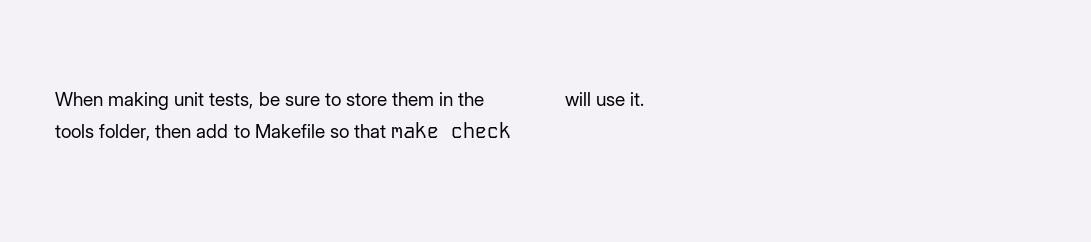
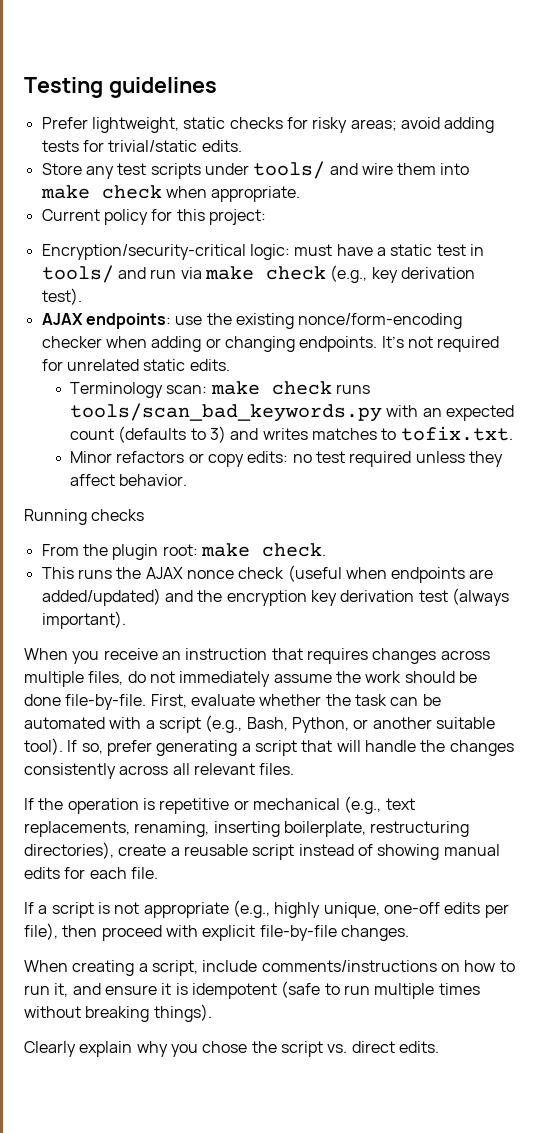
- When making unit tests, be sure to store them in the tools folder, then add to Makefile so that make check will use it.
+ Testing guidelines
+ Prefer lightweight, static checks for risky areas; avoid adding tests for trivial/static edits.
+ Store any test scripts under tools/ and wire them into make check when appropriate.
+ Current policy for this project:
+ Encryption/security-critical logic: must have a static test in tools/ and run via make check (e.g., key derivation test).
+ AJAX endpoints: use the existing nonce/form-encoding checker when adding or changing endpoints. It’s not required for unrelated static edits.
+ Terminology scan: make check runs tools/scan_bad_keywords.py with an expected count (defaults to 3) and writes matches to tofix.txt.
+ Minor refactors or copy edits: no test required unless they affect behavior.
+ Running checks
+ From the plugin root: make check.
+ This runs the AJAX nonce check (useful when endpoints are added/updated) and the encryption key derivation test (always important).
+ When you receive an instruction that requires changes across multiple files, do not immediately assume the work should be done file-by-file. First, evaluate whether the task can be automated with a script (e.g., Bash, Python, or another suitable tool). If so, prefer generating a script that will handle the changes consistently across all relevant files.
+ If the operation is repetitive or mechanical (e.g., text replacements, renaming, inserting boilerplate, restructuring directories), create a reusable script instead of showing manual edits for each file.
+ If a script is not appropriate (e.g., highly unique, one-off edits per file), then proceed with explicit file-by-file changes.
+ When creating a script, include comments/instructions on how to run it, and ensure it is idempotent (safe to run multiple times without breaking things).
+ Clearly explain why you chose the script vs. direct edits.

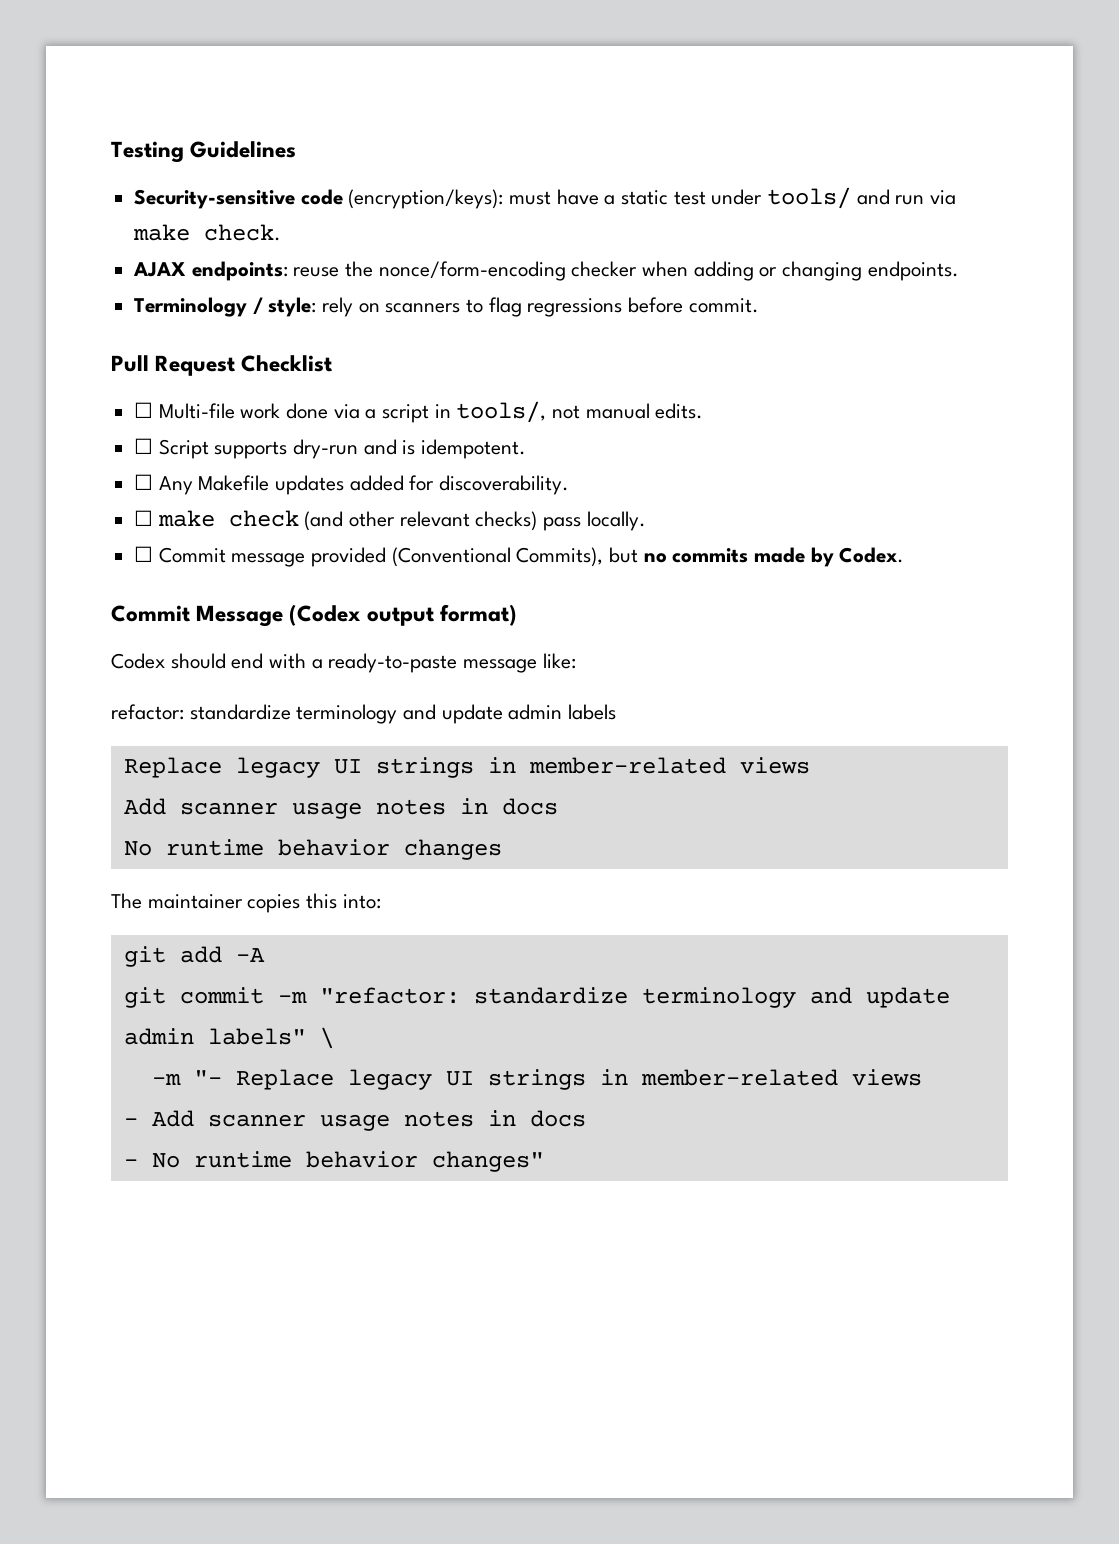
- Testing guidelines
- Prefer lightweight, static checks for risky areas; avoid adding tests for trivial/static edits.
- Store any test scripts under tools/ and wire them into make check when appropriate.
- Current policy for this project:
- Encryption/security-critical logic: must have a static test in tools/ and run via make check (e.g., key derivation test).
+ Testing Guidelines
+ Security-sensitive code (encryption/keys): must have a static test under tools/ and run via make check.
- AJAX endpoints: use the existing nonce/form-encoding checker when adding or changing endpoints. It’s not required for unrelated static edits.
- Terminology scan: make check runs tools/scan_bad_keywords.py with an expected count (defaults to 3) and writes matches to tofix.txt.
- Minor refactors or copy edits: no test required unless they affect behavior.
- Running checks
- From the plugin root: make check.
- This runs the AJAX nonce check (useful when endpoints are added/updated) and the encryption key derivation test (always important).
- When you receive an instruction that requires changes across multiple files, do not immediately assume the work should be done file-by-file. First, evaluate whether the task can be automated with a script (e.g., Bash, Python, or another suitable tool). If so, prefer generating a script that will handle the changes consistently across all relevant files.
- If the operation is repetitive or mechanical (e.g., text replacements, renaming, inserting boilerplate, restructuring directories), create a reusable script instead of showing manual edits for each file.
- If a script is not appropriate (e.g., highly unique, one-off edits per file), then proceed with explicit file-by-file changes.
- When creating a script, include comments/instructions on how to run it, and ensure it is idempotent (safe to run multiple times without breaking things).
- Clearly explain why you chose the script vs. direct edits.
+ AJAX endpoints: reuse the nonce/form-encoding checker when adding or changing endpoints.
+ Terminology / style: rely on scanners to flag regressions before commit.
+ Pull Request Checklist
+ ☐ Multi-file work done via a script in tools/, not manual edits.
+ ☐ Script supports dry-run and is idempotent.
+ ☐ Any Makefile updates added for discoverability.
+ ☐ make check (and other relevant checks) pass locally.
+ ☐ Commit message provided (Conventional Commits), but no commits made by Codex.
+ Commit Message (Codex output format)
+ Codex should end with a ready-to-paste message like:
+ refactor: standardize terminology and update admin labels
+ Replace legacy UI strings in member-related views
+ Add scanner usage notes in docs
+ No runtime behavior changes
+ The maintainer copies this into:
+ git add -A
+ git commit -m "refactor: standardize terminology and update admin labels" \
+ -m "- Replace legacy UI strings in member-related views
+ - Add scanner usage notes in docs
+ - No runtime behavior changes"

